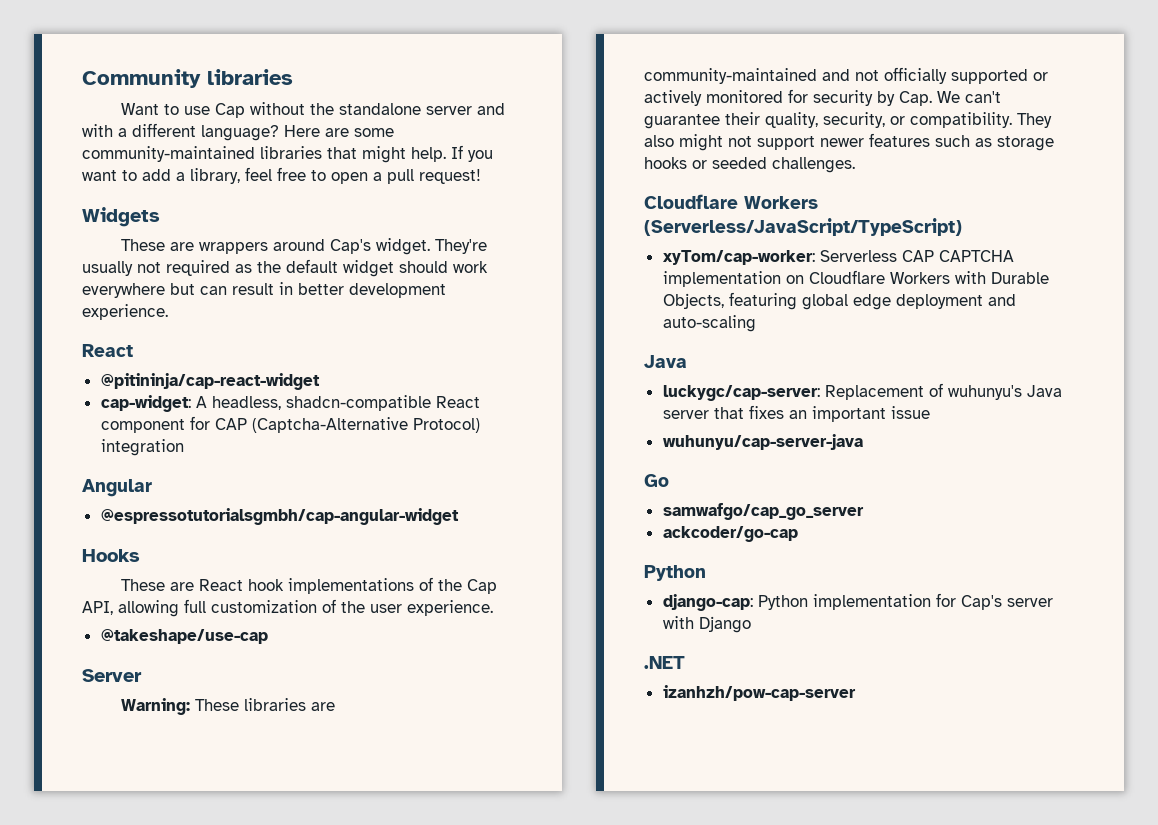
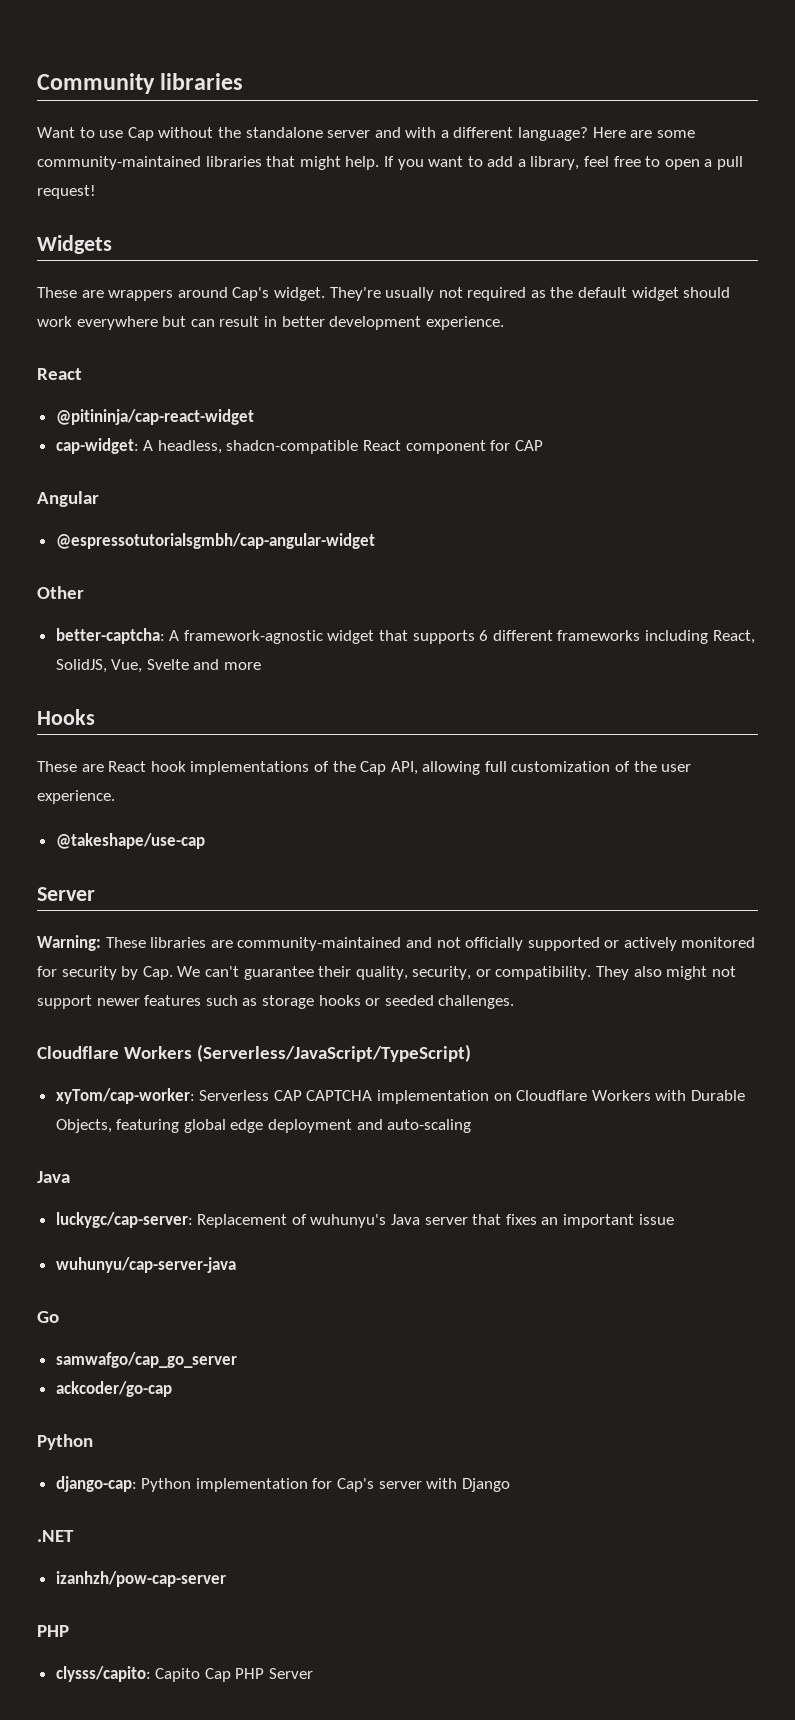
- cap-widget: A headless, shadcn-compatible React component for CAP (Captcha-Alternative Protocol) integration
+ cap-widget: A headless, shadcn-compatible React component for CAP
+ Other
+ better-captcha: A framework-agnostic widget that supports 6 different frameworks including React, SolidJS, Vue, Svelte and more
  izanhzh/pow-cap-server
+ PHP
+ clysss/capito: Capito Cap PHP Server

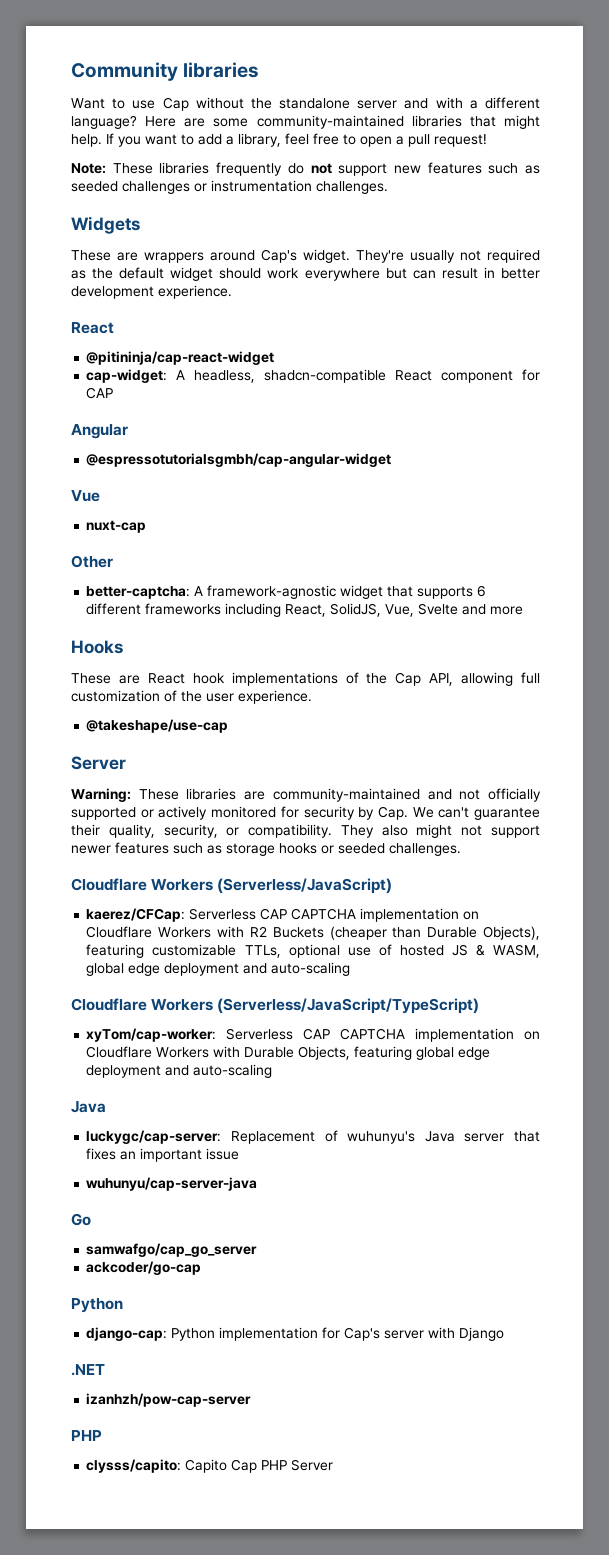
+ Note: These libraries frequently do not support new features such as seeded challenges or instrumentation challenges.
+ Vue
+ nuxt-cap
+ Cloudflare Workers (Serverless/JavaScript)
+ kaerez/CFCap: Serverless CAP CAPTCHA implementation on Cloudflare Workers with R2 Buckets (cheaper than Durable Objects), featuring customizable TTLs, optional use of hosted JS & WASM, global edge deployment and auto-scaling

